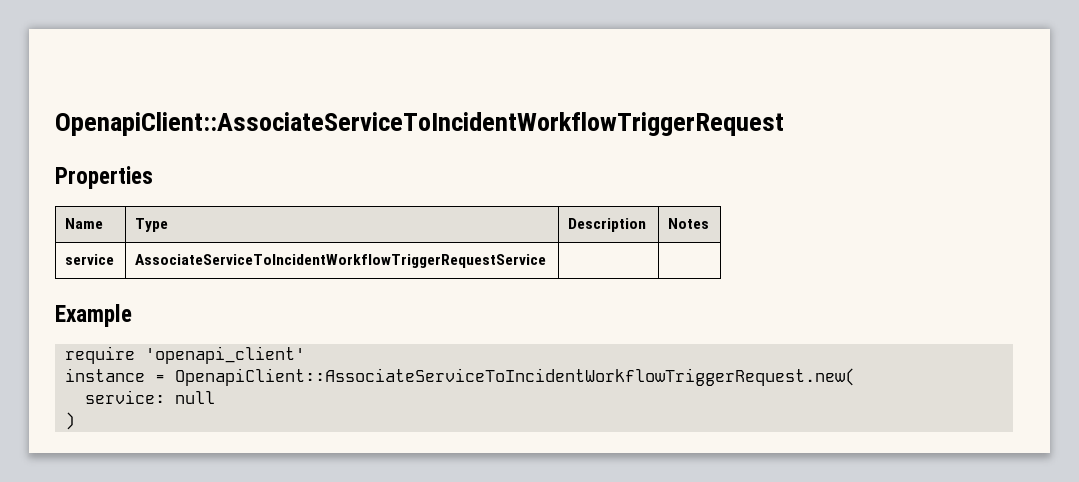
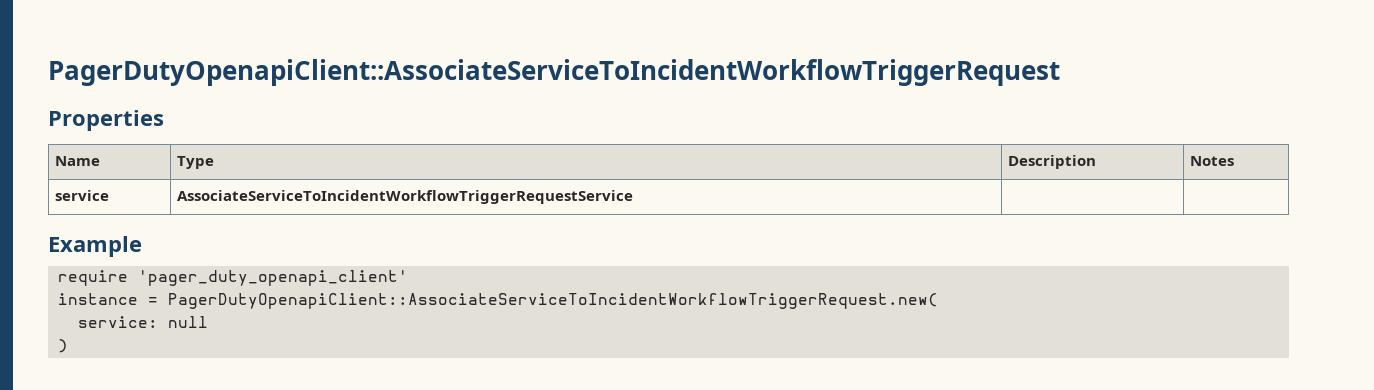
- OpenapiClient::AssociateServiceToIncidentWorkflowTriggerRequest
+ PagerDutyOpenapiClient::AssociateServiceToIncidentWorkflowTriggerRequest
- require 'openapi_client'
+ require 'pager_duty_openapi_client'
- instance = OpenapiClient::AssociateServiceToIncidentWorkflowTriggerRequest.new(
+ instance = PagerDutyOpenapiClient::AssociateServiceToIncidentWorkflowTriggerRequest.new(

